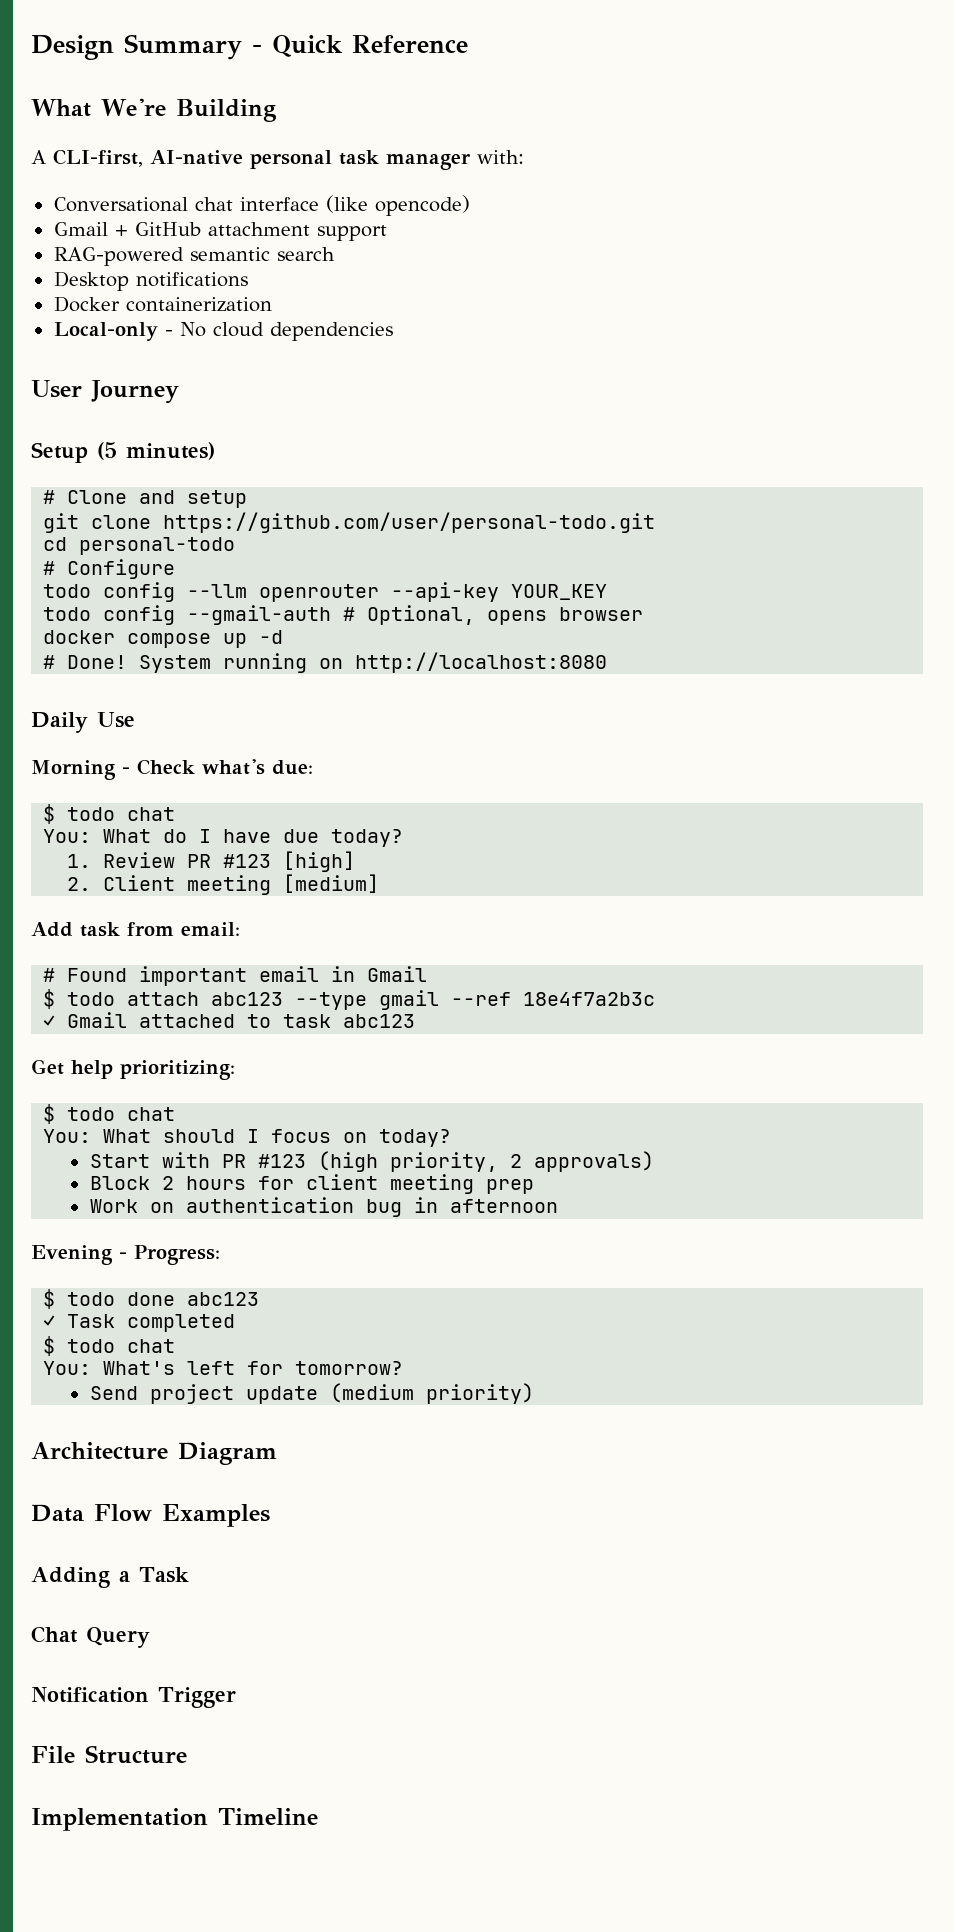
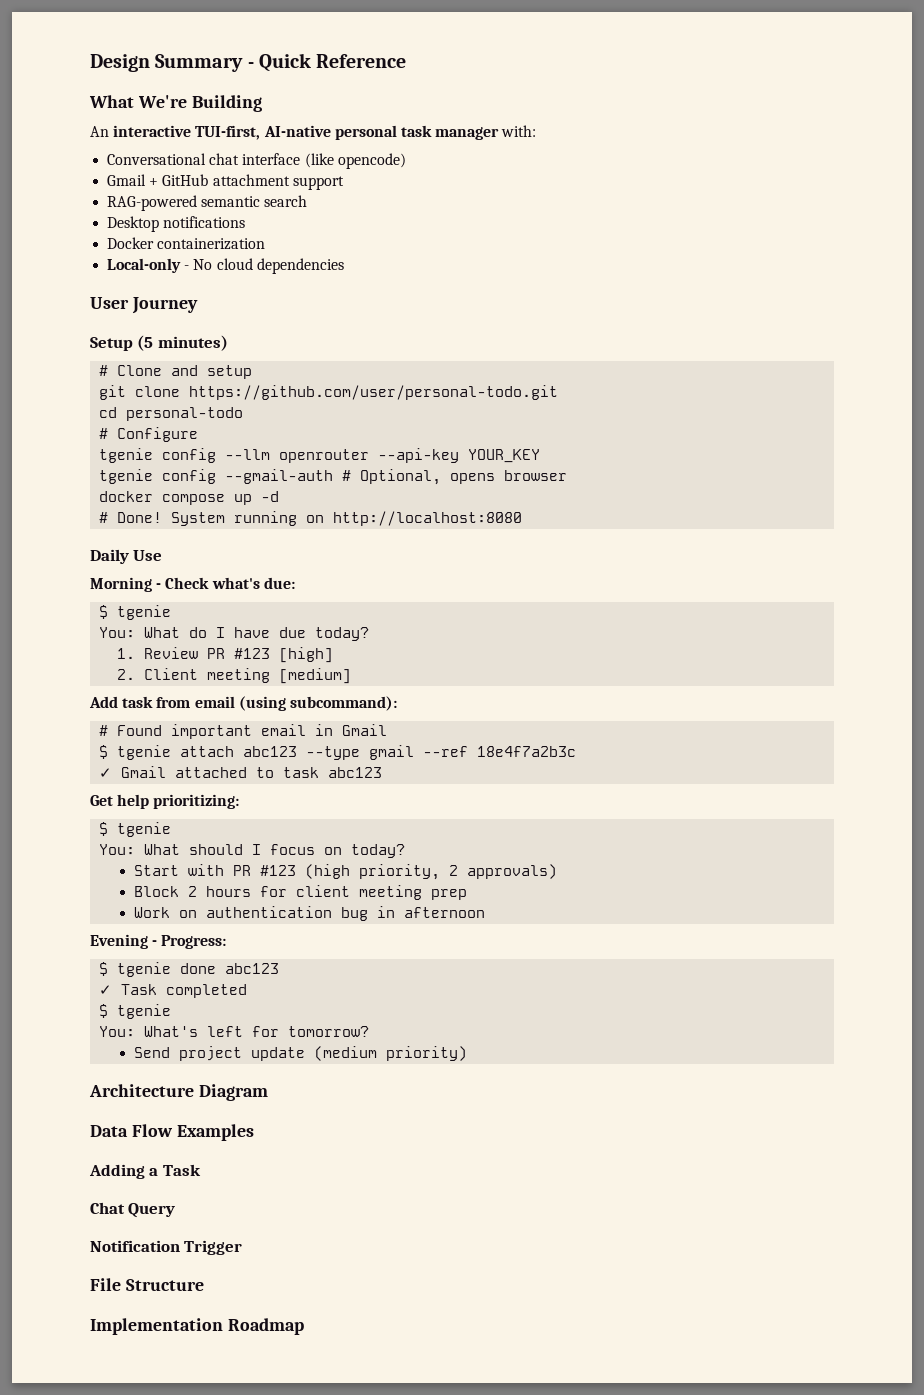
- A CLI-first, AI-native personal task manager with:
+ An interactive TUI-first, AI-native personal task manager with:
- todo config --llm openrouter --api-key YOUR_KEY
+ tgenie config --llm openrouter --api-key YOUR_KEY
- todo config --gmail-auth # Optional, opens browser
+ tgenie config --gmail-auth # Optional, opens browser
  Morning - Check what's due:
- $ todo chat
+ $ tgenie
- Add task from email:
+ Add task from email (using subcommand):
- $ todo attach abc123 --type gmail --ref 18e4f7a2b3c
+ $ tgenie attach abc123 --type gmail --ref 18e4f7a2b3c
  Get help prioritizing:
- $ todo chat
+ $ tgenie
- $ todo done abc123
+ $ tgenie done abc123
  ✓ Task completed
- $ todo chat
+ $ tgenie
- Implementation Timeline
+ Implementation Roadmap

